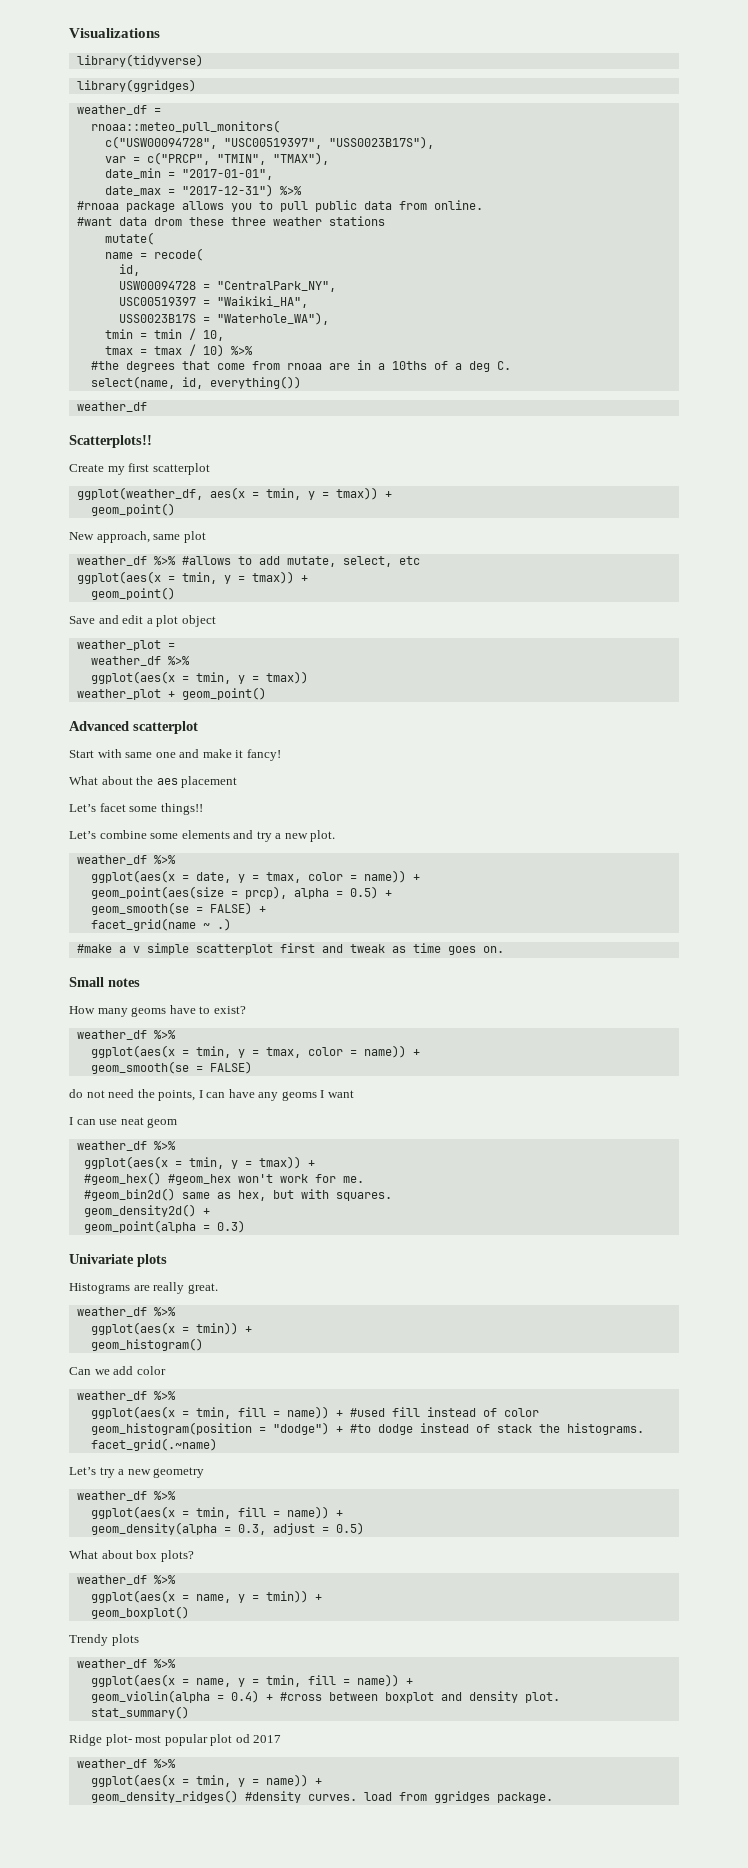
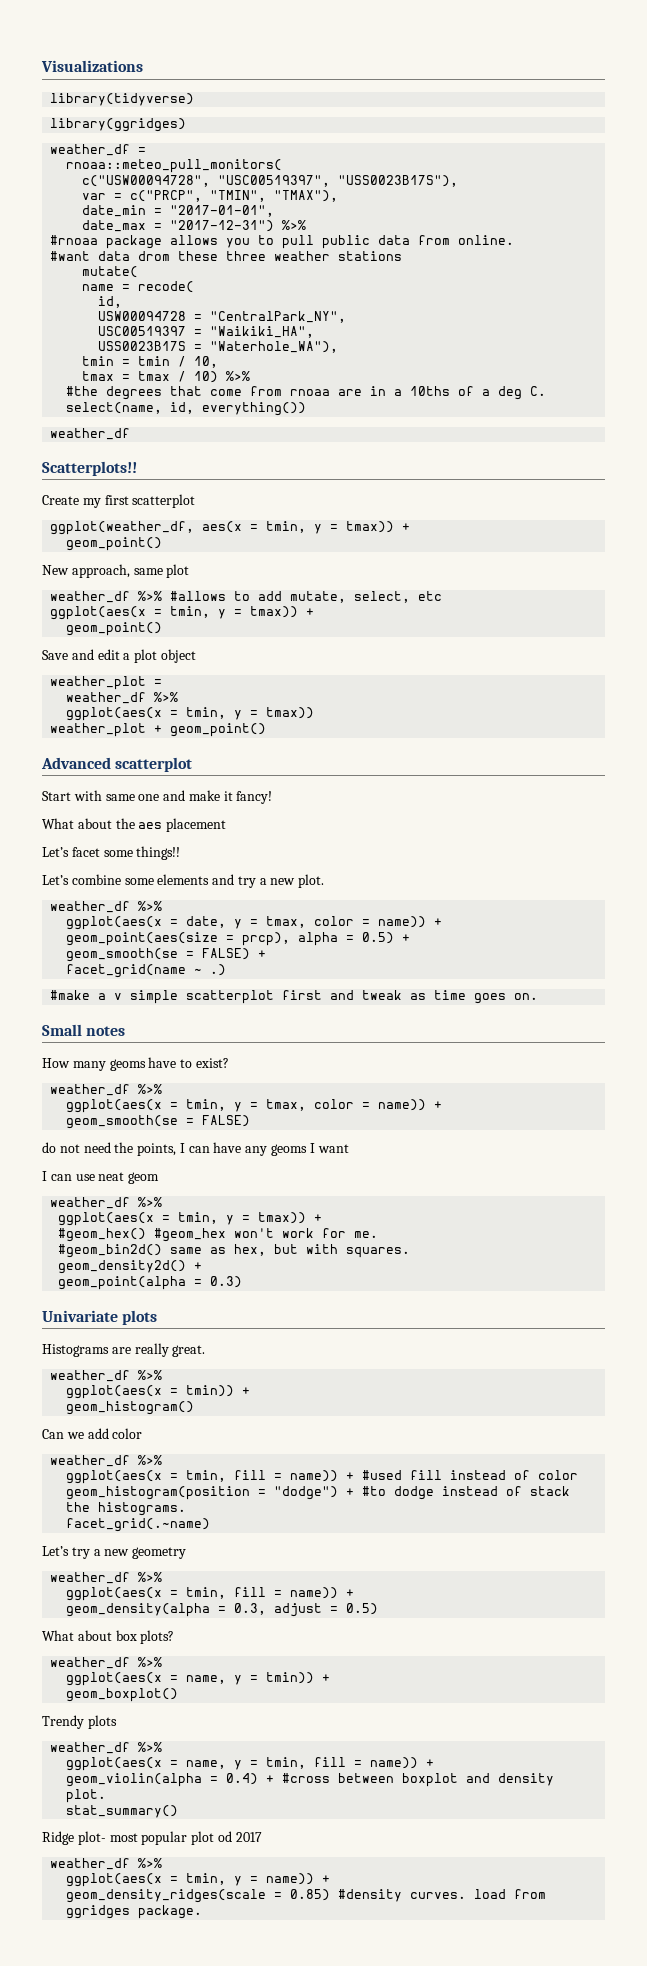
- geom_density_ridges() #density curves. load from ggridges package.
+ geom_density_ridges(scale = 0.85) #density curves. load from ggridges package.

